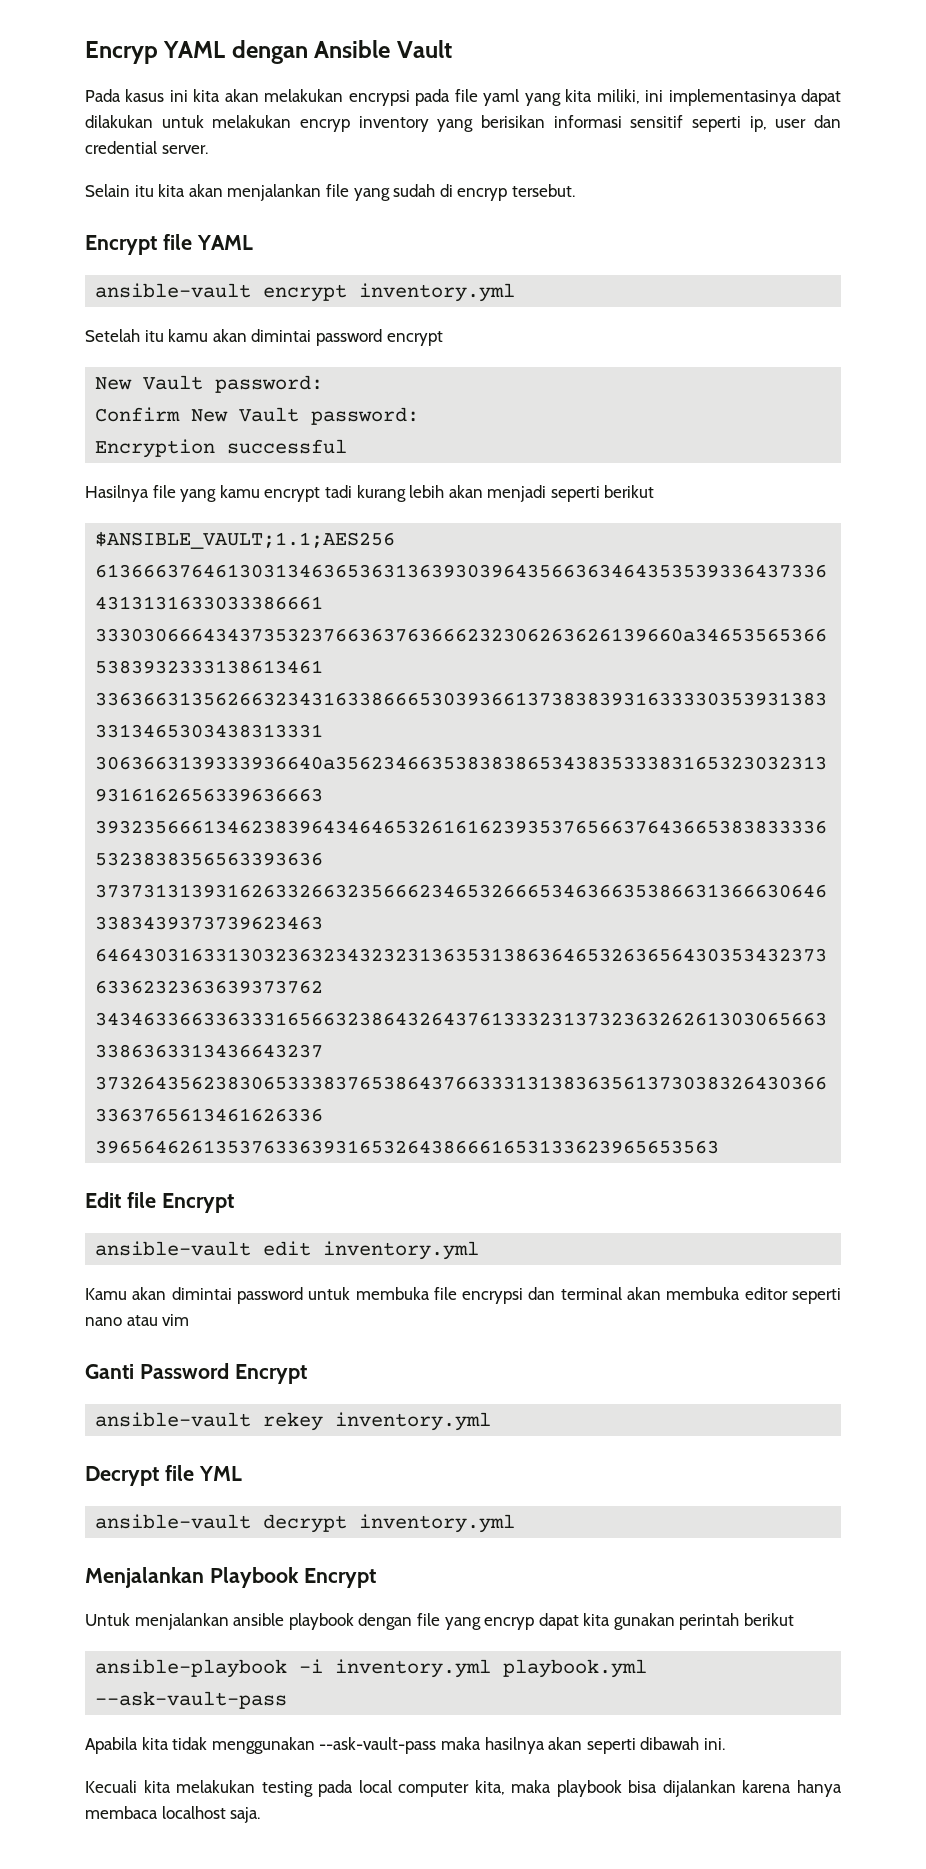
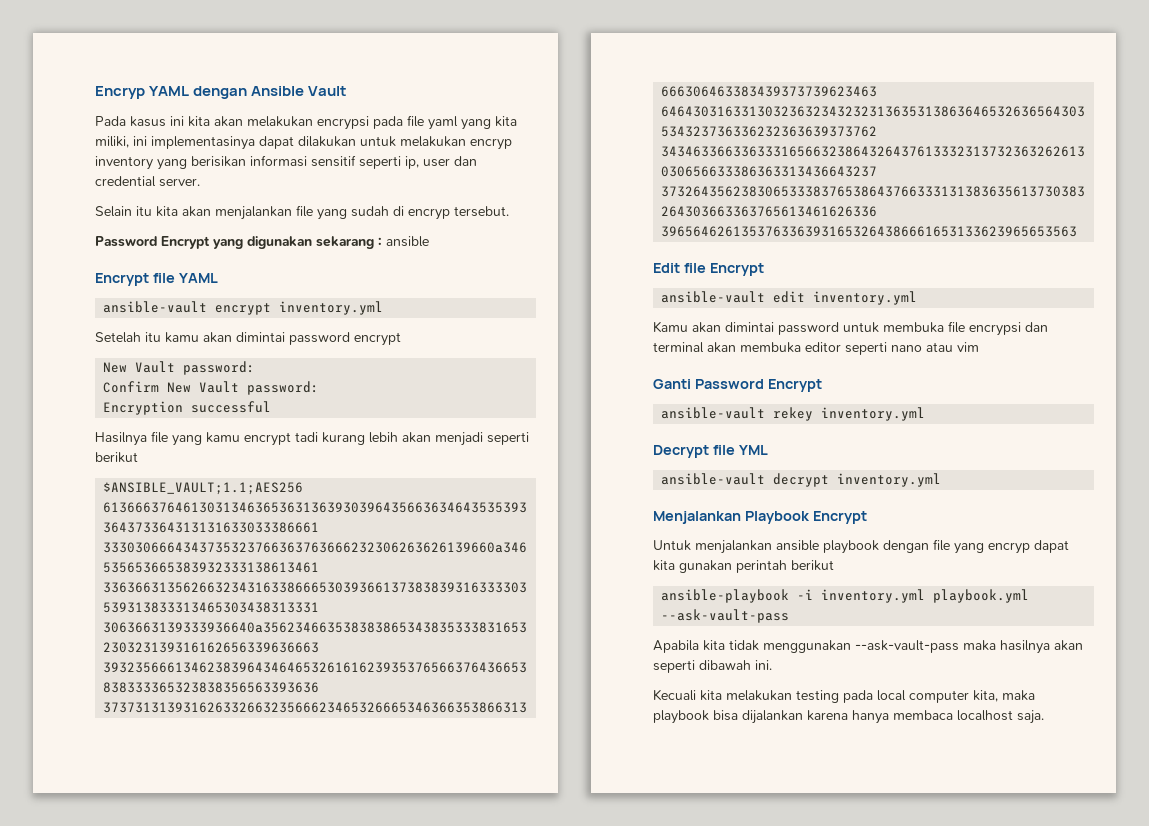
+ Password Encrypt yang digunakan sekarang : ansible

